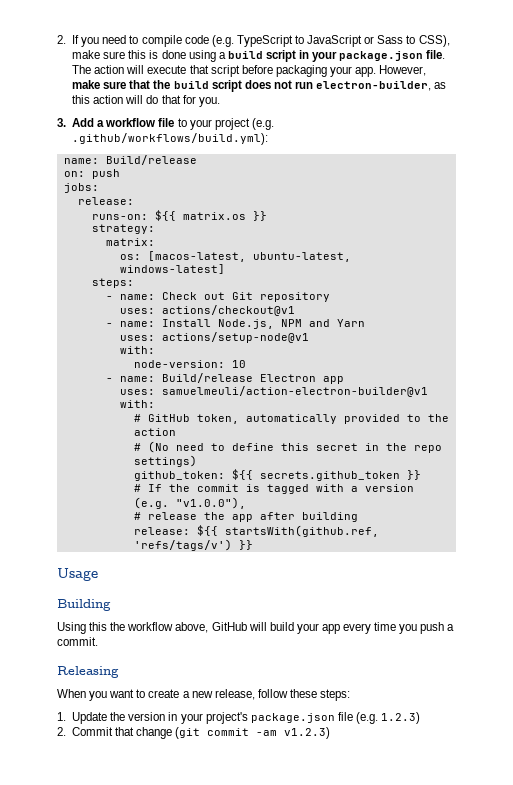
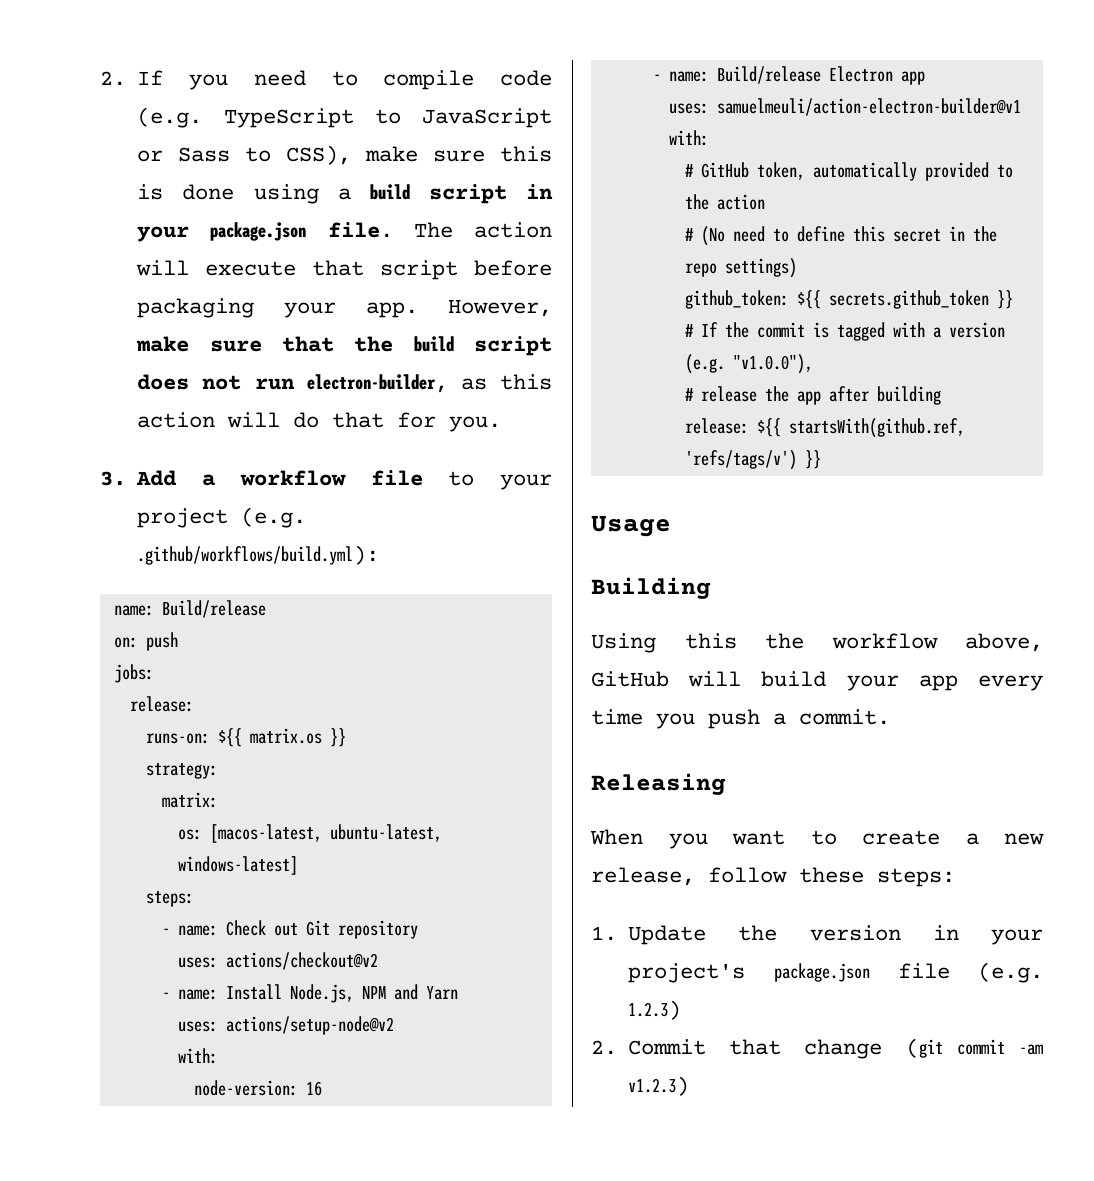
- uses: actions/checkout@v1
+ uses: actions/checkout@v2
- uses: actions/setup-node@v1
+ uses: actions/setup-node@v2
- node-version: 10
+ node-version: 16

